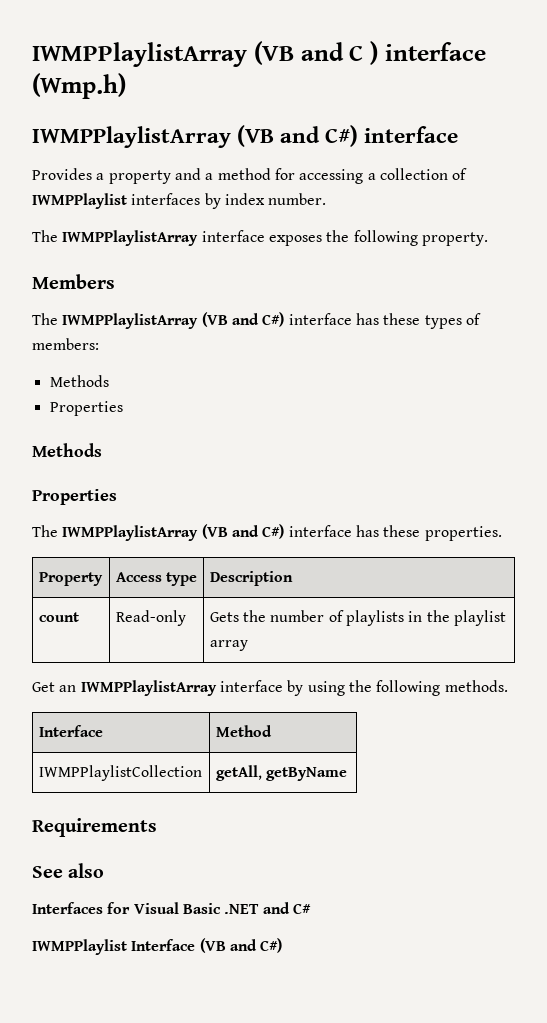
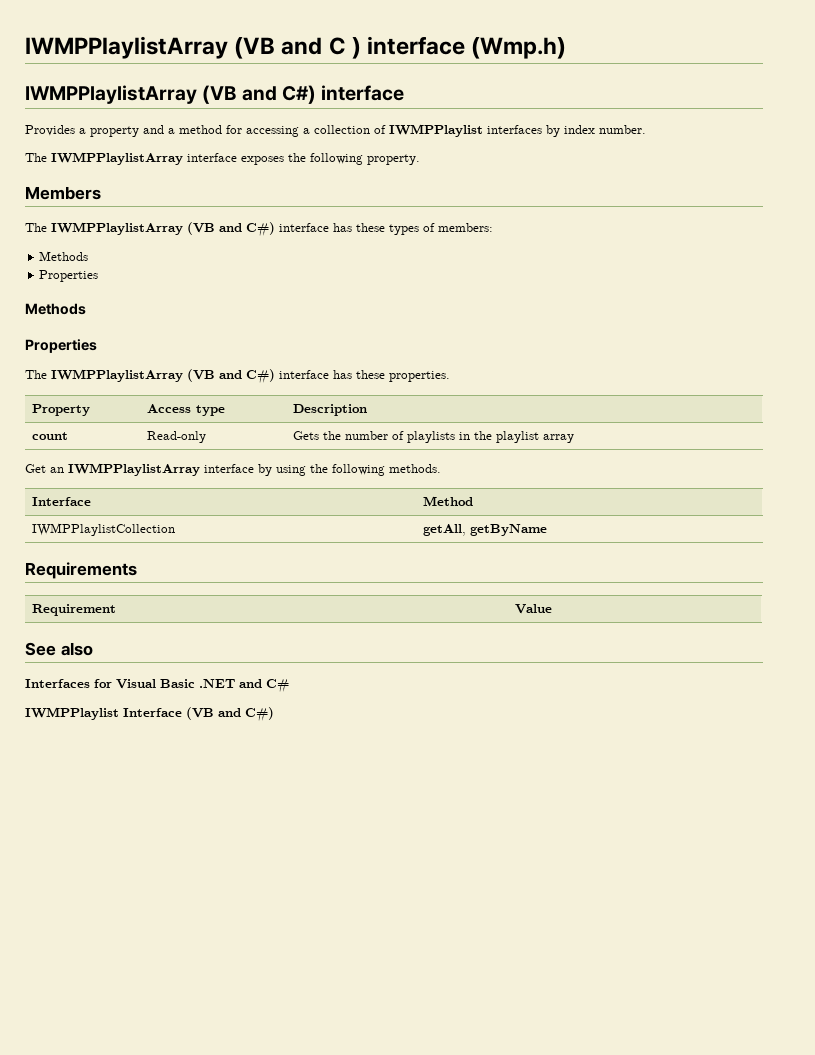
+ Requirement | Value

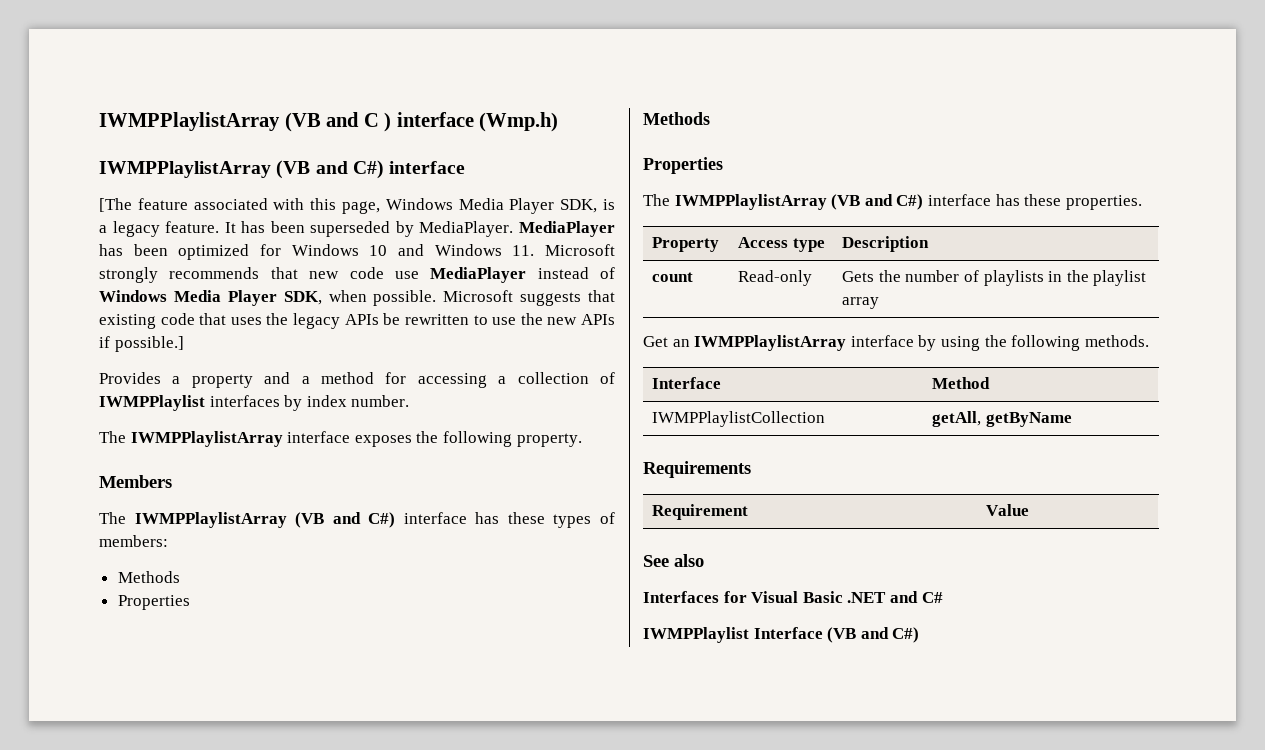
+ [The feature associated with this page, Windows Media Player SDK, is a legacy feature. It has been superseded by MediaPlayer. MediaPlayer has been optimized for Windows 10 and Windows 11. Microsoft strongly recommends that new code use MediaPlayer instead of Windows Media Player SDK, when possible. Microsoft suggests that existing code that uses the legacy APIs be rewritten to use the new APIs if possible.]

